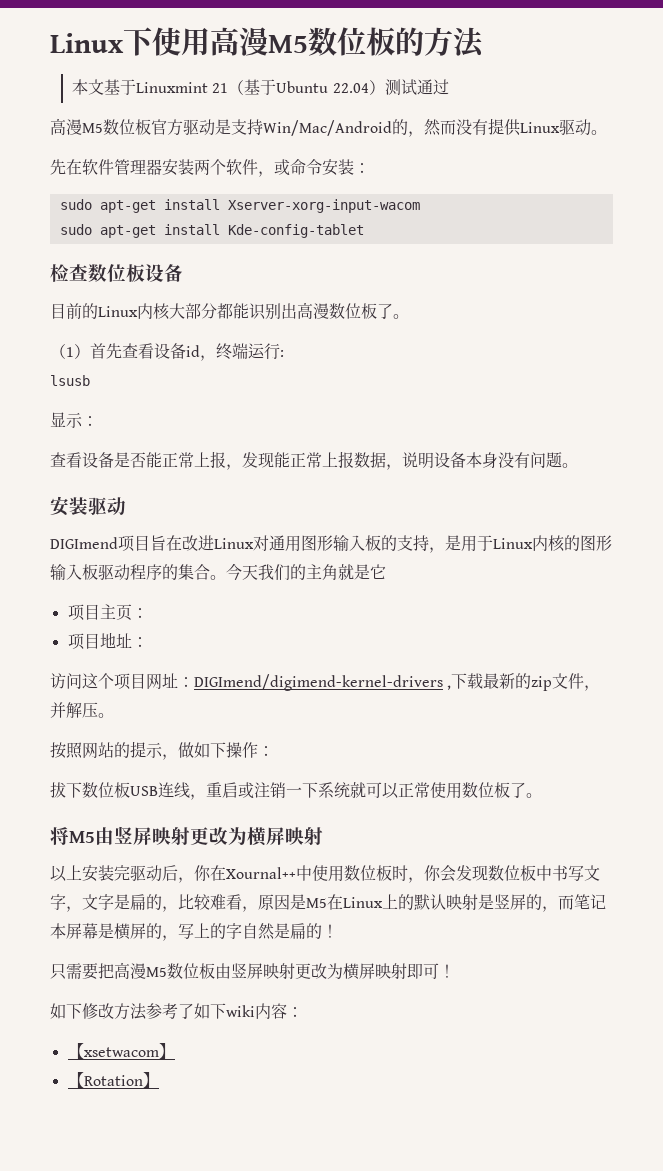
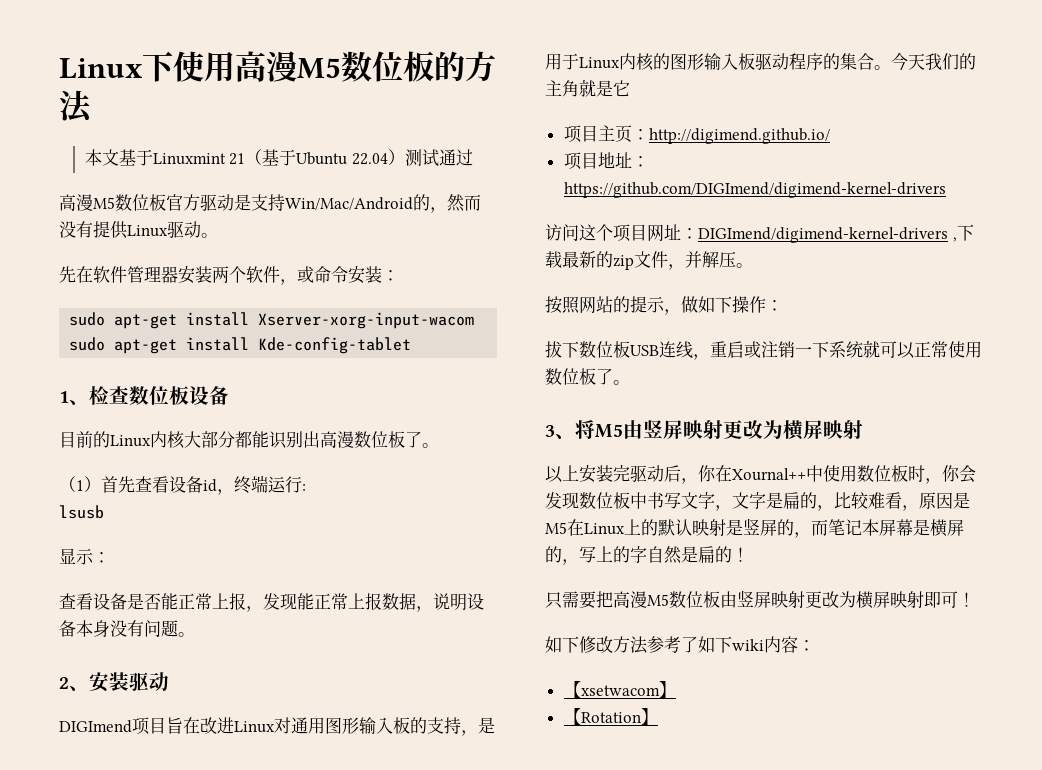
- 检查数位板设备
+ 1、检查数位板设备
- 安装驱动
+ 2、安装驱动
- 项目主页：
+ 项目主页：http://digimend.github.io/
- 项目地址：
+ 项目地址：https://github.com/DIGImend/digimend-kernel-drivers
- 将M5由竖屏映射更改为横屏映射
+ 3、将M5由竖屏映射更改为横屏映射

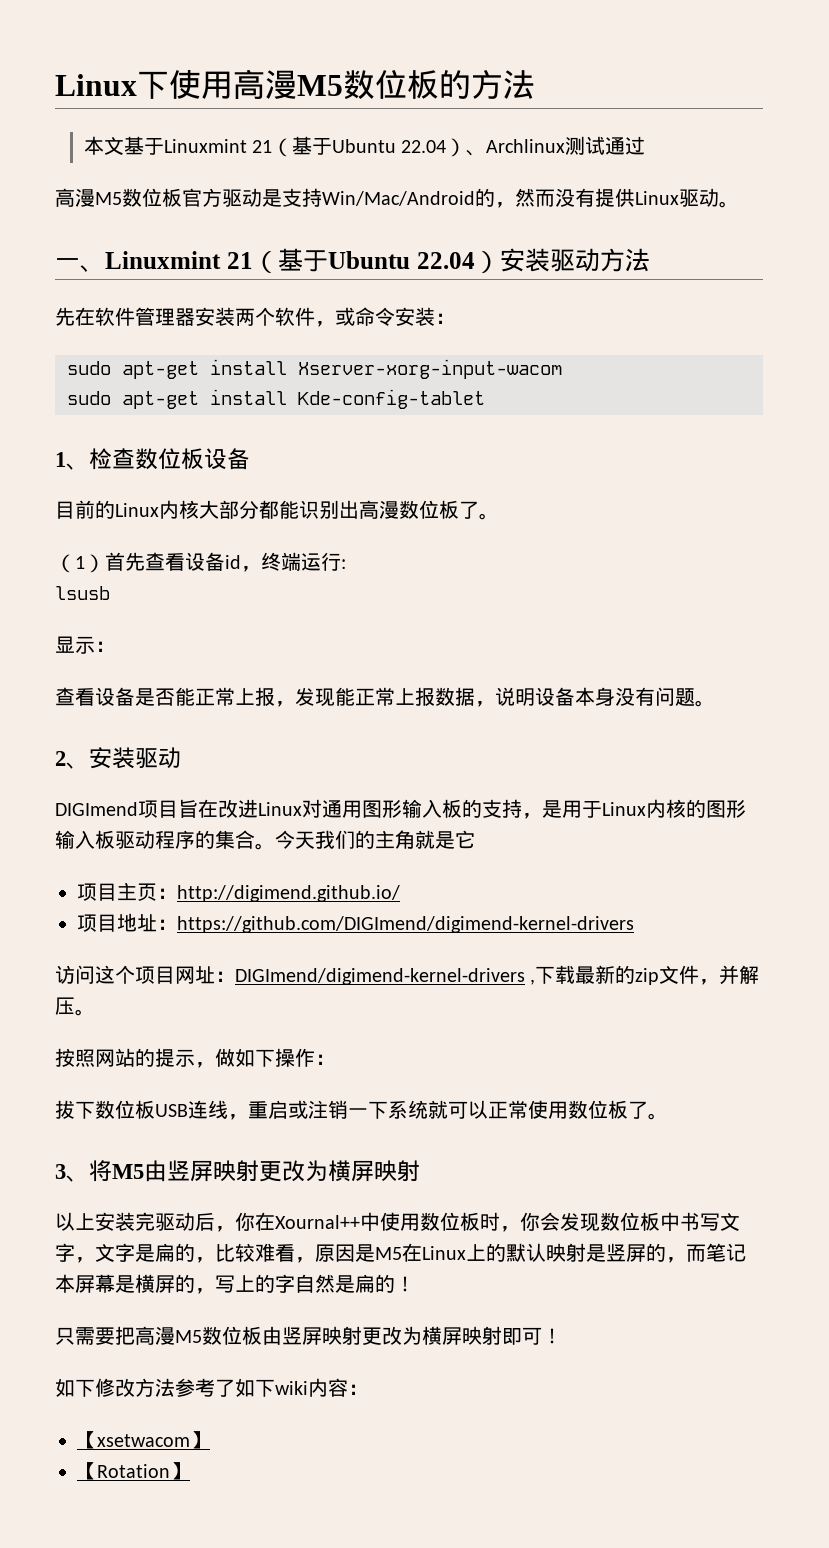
- 本文基于Linuxmint 21（基于Ubuntu 22.04）测试通过
+ 本文基于Linuxmint 21（基于Ubuntu 22.04）、Archlinux测试通过
+ 一、Linuxmint 21（基于Ubuntu 22.04）安装驱动方法

